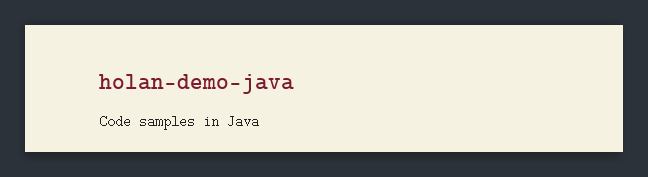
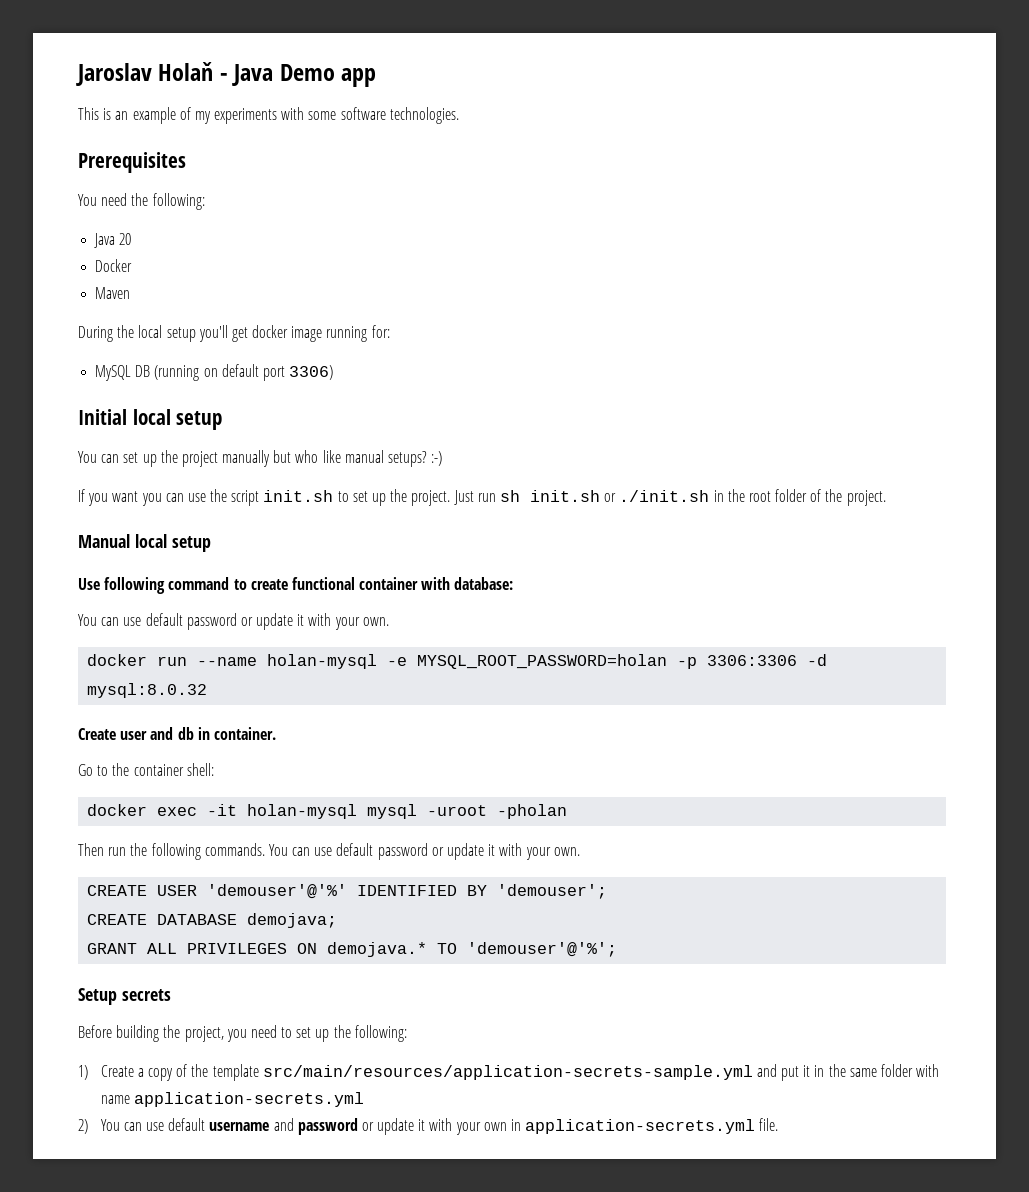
- holan-demo-java
- Code samples in Java
+ Jaroslav Holaň - Java Demo app
+ This is an example of my experiments with some software technologies.
+ Prerequisites
+ You need the following:
+ Java 20
+ Docker
+ Maven
+ During the local setup you'll get docker image running for:
+ MySQL DB (running on default port 3306)
+ Initial local setup
+ You can set up the project manually but who like manual setups? :-)
+ If you want you can use the script init.sh to set up the project. Just run sh init.sh or ./init.sh in the root folder of the project.
+ Manual local setup
+ Use following command to create functional container with database:
+ You can use default password or update it with your own.
+ docker run --name holan-mysql -e MYSQL_ROOT_PASSWORD=holan -p 3306:3306 -d mysql:8.0.32
+ Create user and db in container.
+ Go to the container shell:
+ docker exec -it holan-mysql mysql -uroot -pholan
+ Then run the following commands. You can use default password or update it with your own.
+ CREATE USER 'demouser'@'%' IDENTIFIED BY 'demouser';
+ CREATE DATABASE demojava;
+ GRANT ALL PRIVILEGES ON demojava.* TO 'demouser'@'%';
+ Setup secrets
+ Before building the project, you need to set up the following:
+ 1) Create a copy of the template src/main/resources/application-secrets-sample.yml and put it in the same folder with name application-secrets.yml
+ 2) You can use default username and password or update it with your own in application-secrets.yml file.

